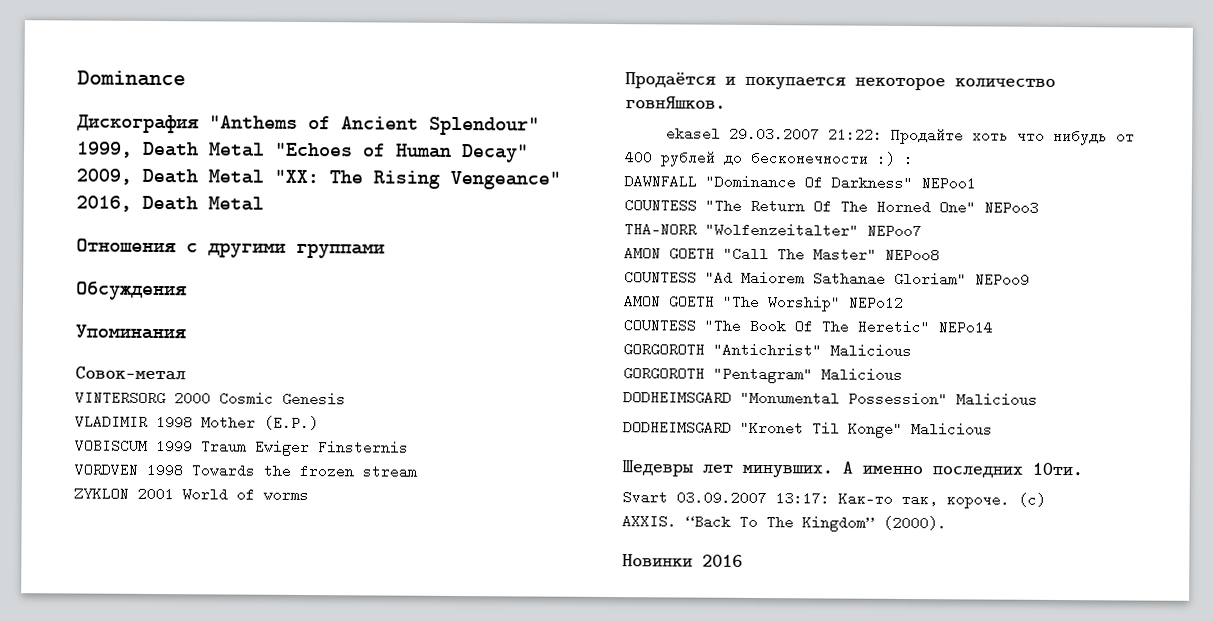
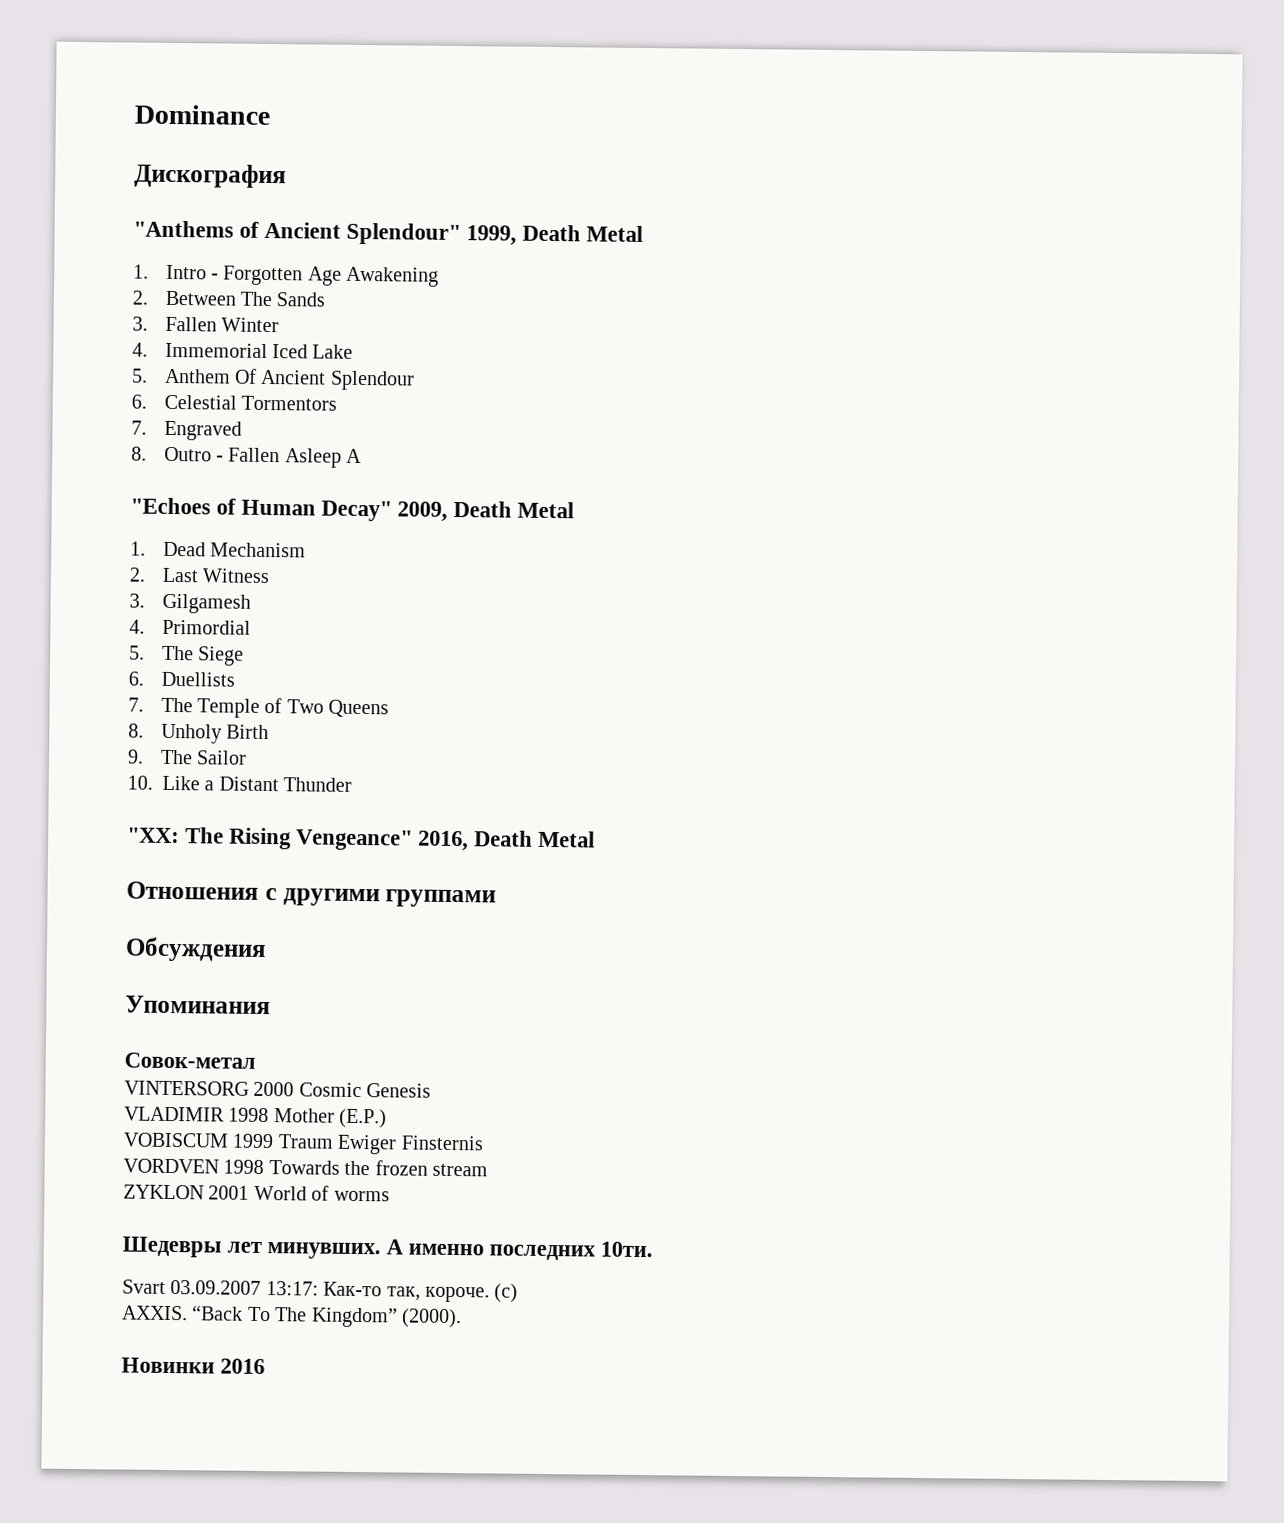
- Дискография "Anthems of Ancient Splendour" 1999, Death Metal "Echoes of Human Decay" 2009, Death Metal "XX: The Rising Vengeance" 2016, Death Metal
+ Дискография
+ "Anthems of Ancient Splendour" 1999, Death Metal
+ 1. Intro - Forgotten Age Awakening
+ 2. Between The Sands
+ 3. Fallen Winter
+ 4. Immemorial Iced Lake
+ 5. Anthem Of Ancient Splendour
+ 6. Celestial Tormentors
+ 7. Engraved
+ 8. Outro - Fallen Asleep A
+ "Echoes of Human Decay" 2009, Death Metal
+ 1. Dead Mechanism
+ 2. Last Witness
+ 3. Gilgamesh
+ 4. Primordial
+ 5. The Siege
+ 6. Duellists
+ 7. The Temple of Two Queens
+ 8. Unholy Birth
+ 9. The Sailor
+ 10. Like a Distant Thunder
+ "XX: The Rising Vengeance" 2016, Death Metal
- Продаётся и покупается некоторое количество говнЯшков.
- ekasel 29.03.2007 21:22: Продайте хоть что нибудь от 400 рублей до бесконечности :) :
- DAWNFALL "Dominance Of Darkness" NEPoo1
- COUNTESS "The Return Of The Horned One" NEPoo3
- THA-NORR "Wolfenzeitalter" NEPoo7
- AMON GOETH "Call The Master" NEPoo8
- COUNTESS "Ad Maiorem Sathanae Gloriam" NEPoo9
- AMON GOETH "The Worship" NEPo12
- COUNTESS "The Book Of The Heretic" NEPo14
- GORGOROTH "Antichrist" Malicious
- GORGOROTH "Pentagram" Malicious
- DODHEIMSGARD "Monumental Possession" Malicious
- DODHEIMSGARD "Kronet Til Konge" Malicious

